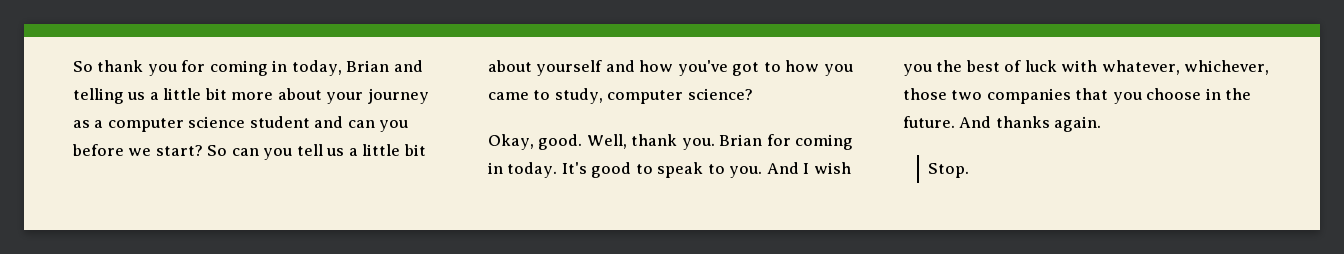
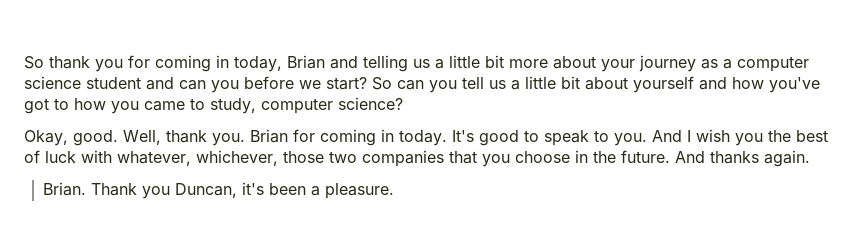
- Stop.
+ Brian. Thank you Duncan, it's been a pleasure.

